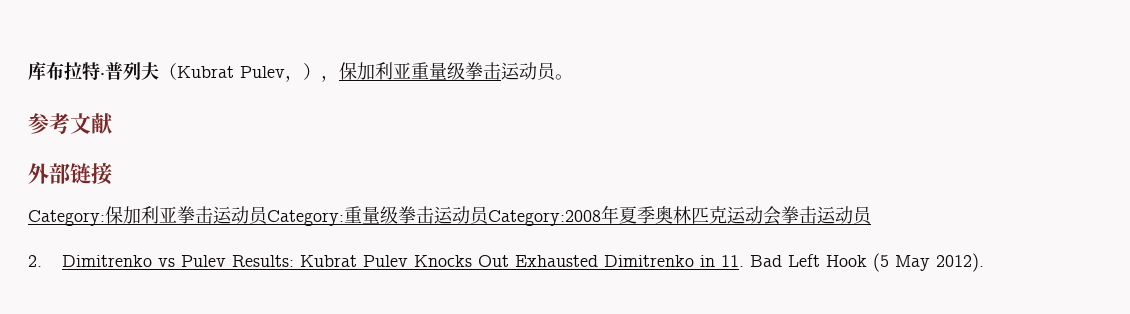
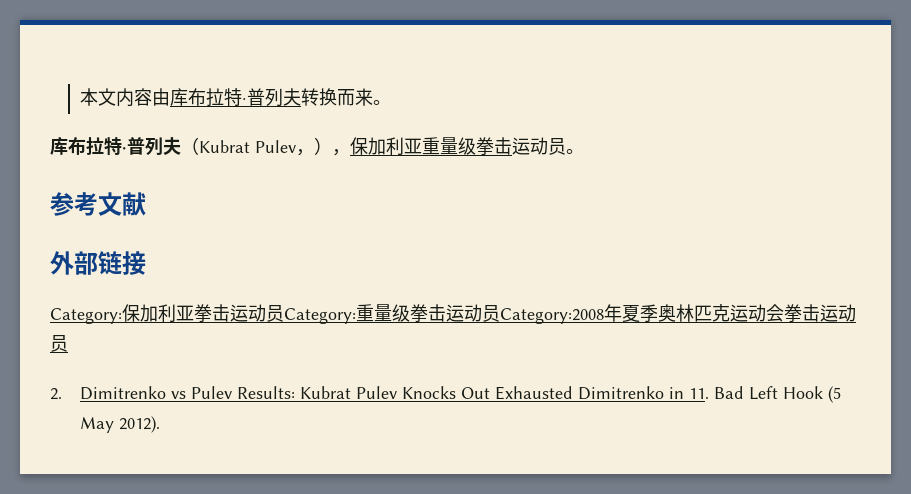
+ 本文内容由库布拉特·普列夫转换而来。

